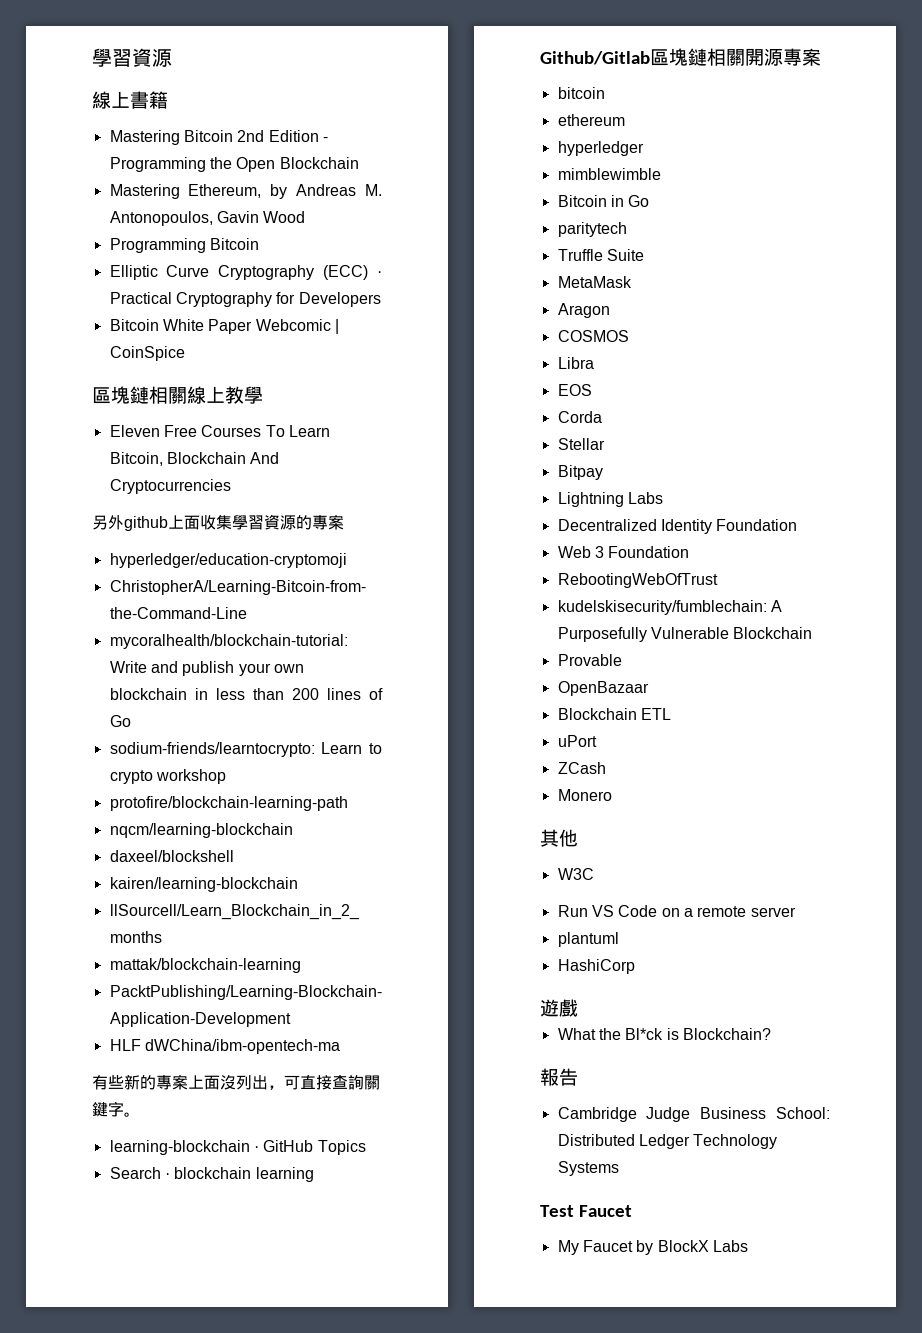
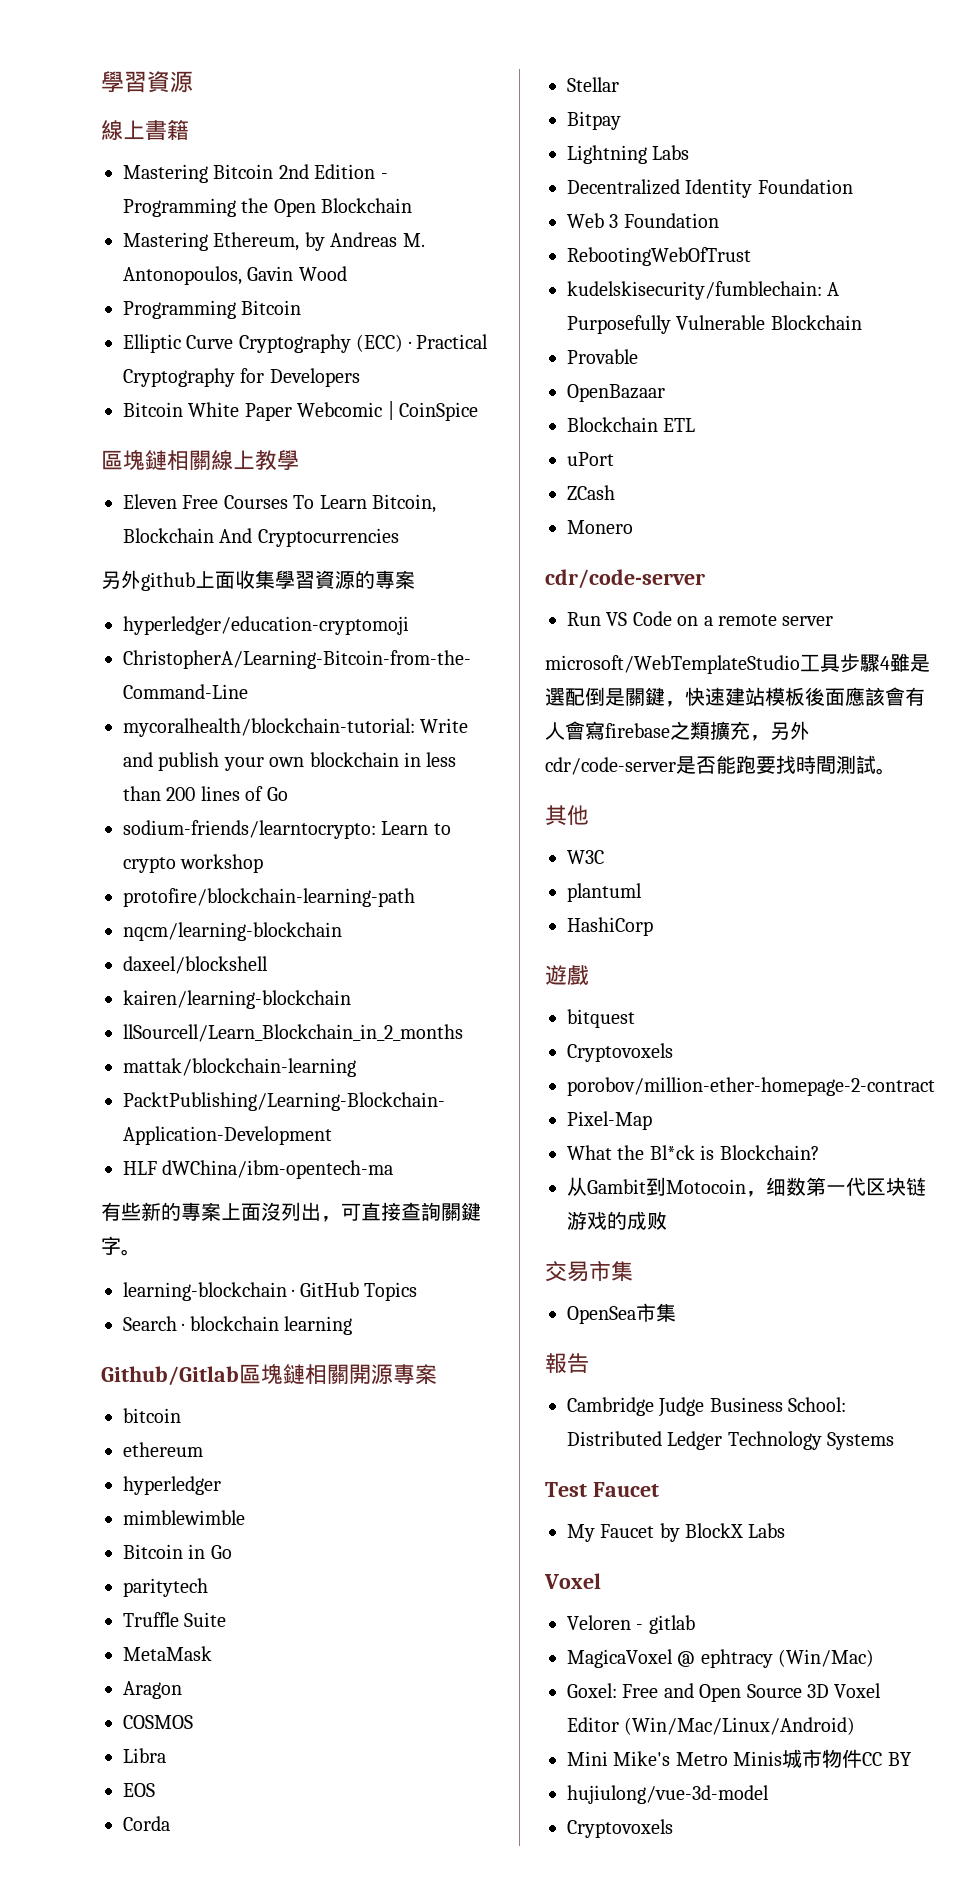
  Monero
- 其他
- W3C
+ cdr/code-server
+ microsoft/WebTemplateStudio工具步驟4雖是選配倒是關鍵，快速建站模板後面應該會有人會寫firebase之類擴充，另外cdr/code-server是否能跑要找時間測試。
+ 其他
+ W3C
+ bitquest
+ Cryptovoxels
+ porobov/million-ether-homepage-2-contract
+ Pixel-Map
+ 从Gambit到Motocoin，细数第一代区块链游戏的成败
+ 交易市集
+ OpenSea市集
  My Faucet by BlockX Labs
+ Voxel
+ Veloren - gitlab
+ MagicaVoxel @ ephtracy (Win/Mac)
+ Goxel: Free and Open Source 3D Voxel Editor (Win/Mac/Linux/Android)
+ Mini Mike's Metro Minis城市物件CC BY
+ hujiulong/vue-3d-model
+ Cryptovoxels

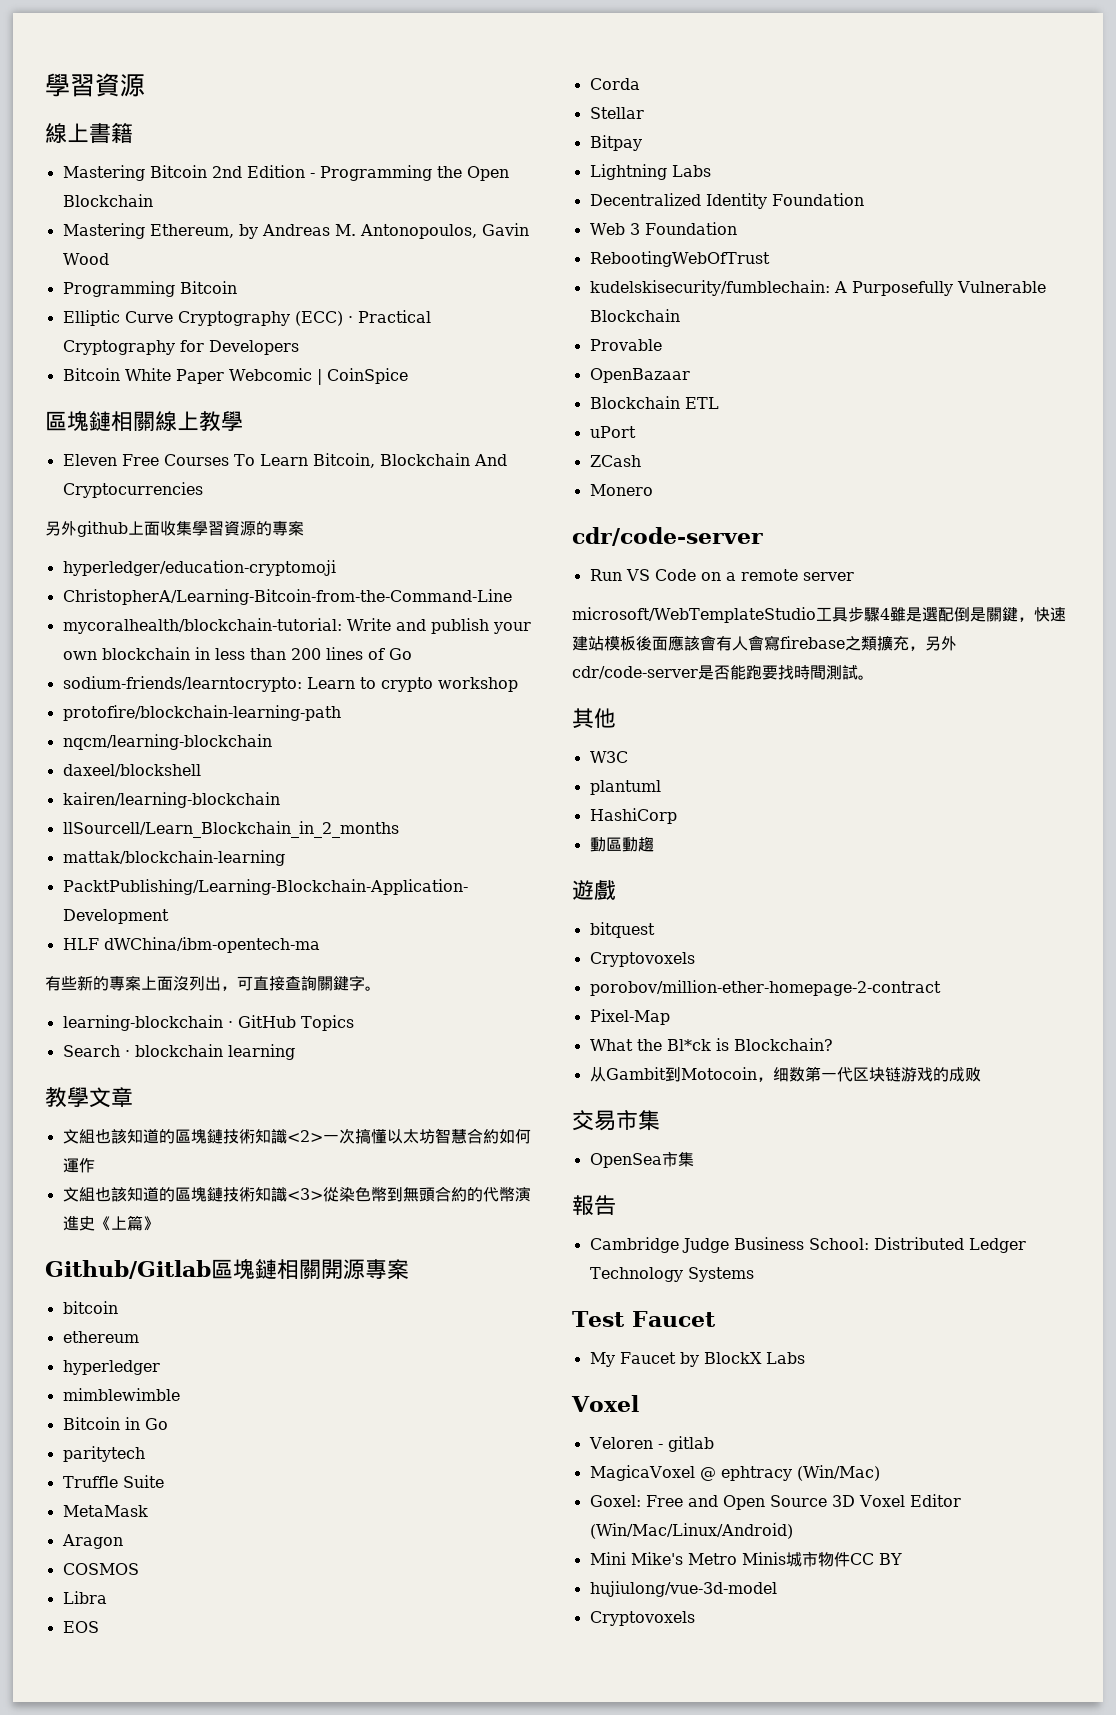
+ 教學文章
+ 文組也該知道的區塊鏈技術知識<2>一次搞懂以太坊智慧合約如何運作
+ 文組也該知道的區塊鏈技術知識<3>從染色幣到無頭合約的代幣演進史《上篇》
+ 動區動趨

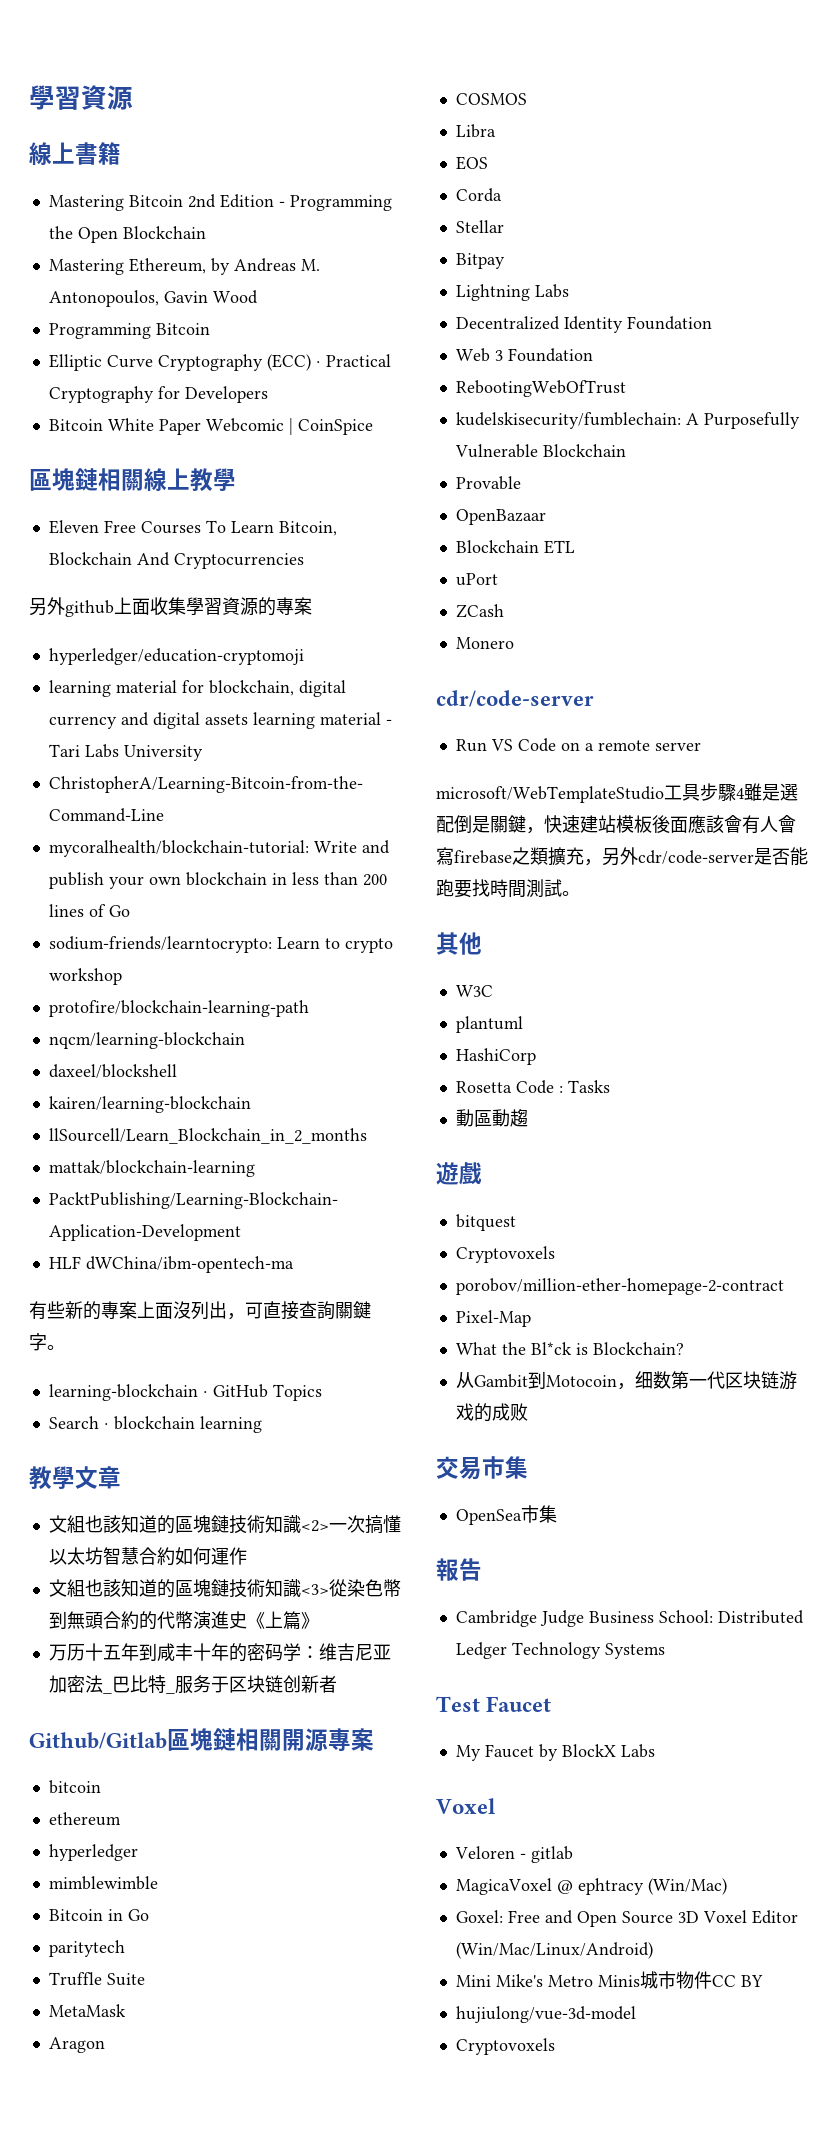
+ learning material for blockchain, digital currency and digital assets learning material - Tari Labs University
+ 万历十五年到咸丰十年的密码学：维吉尼亚加密法_巴比特_服务于区块链创新者
+ Rosetta Code : Tasks

